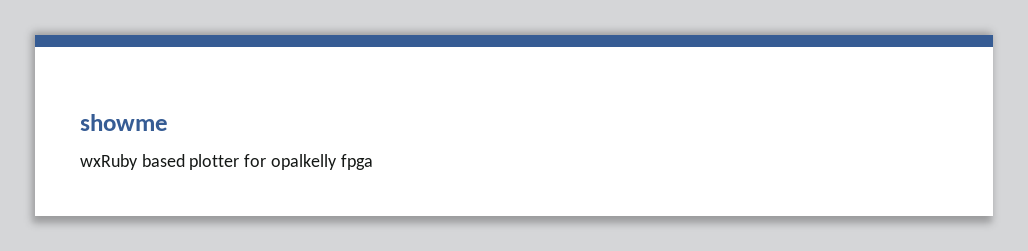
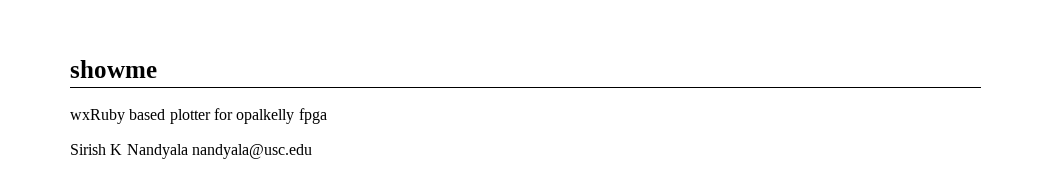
+ Sirish K Nandyala nandyala@usc.edu

